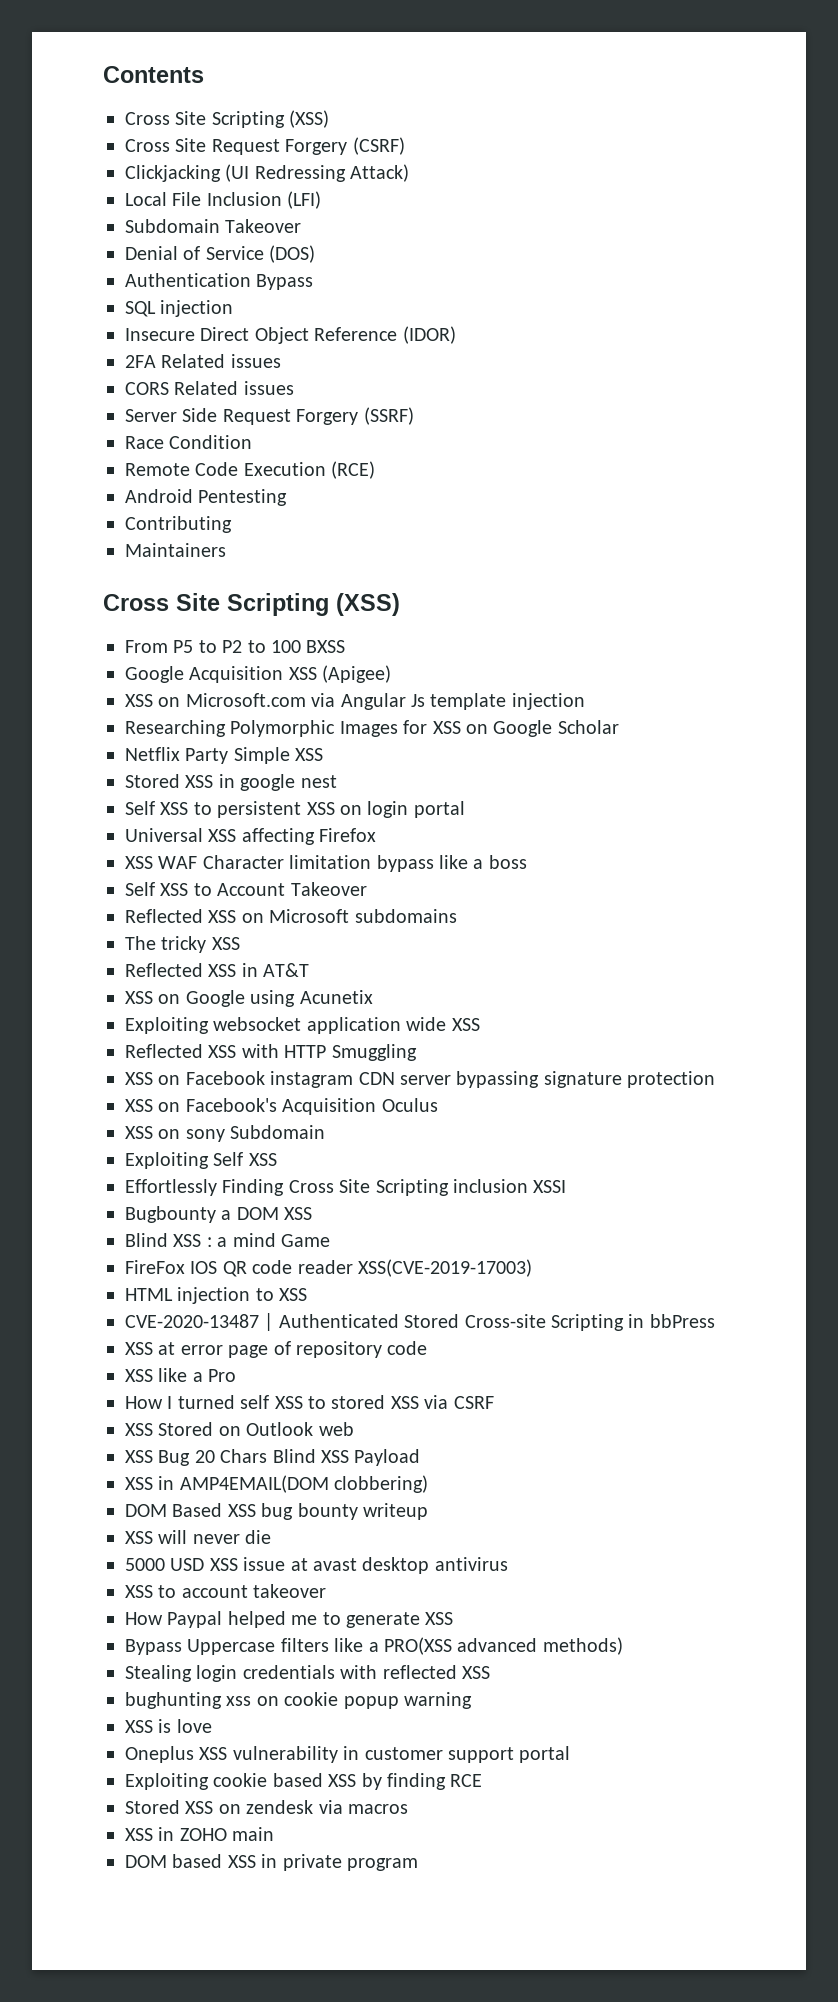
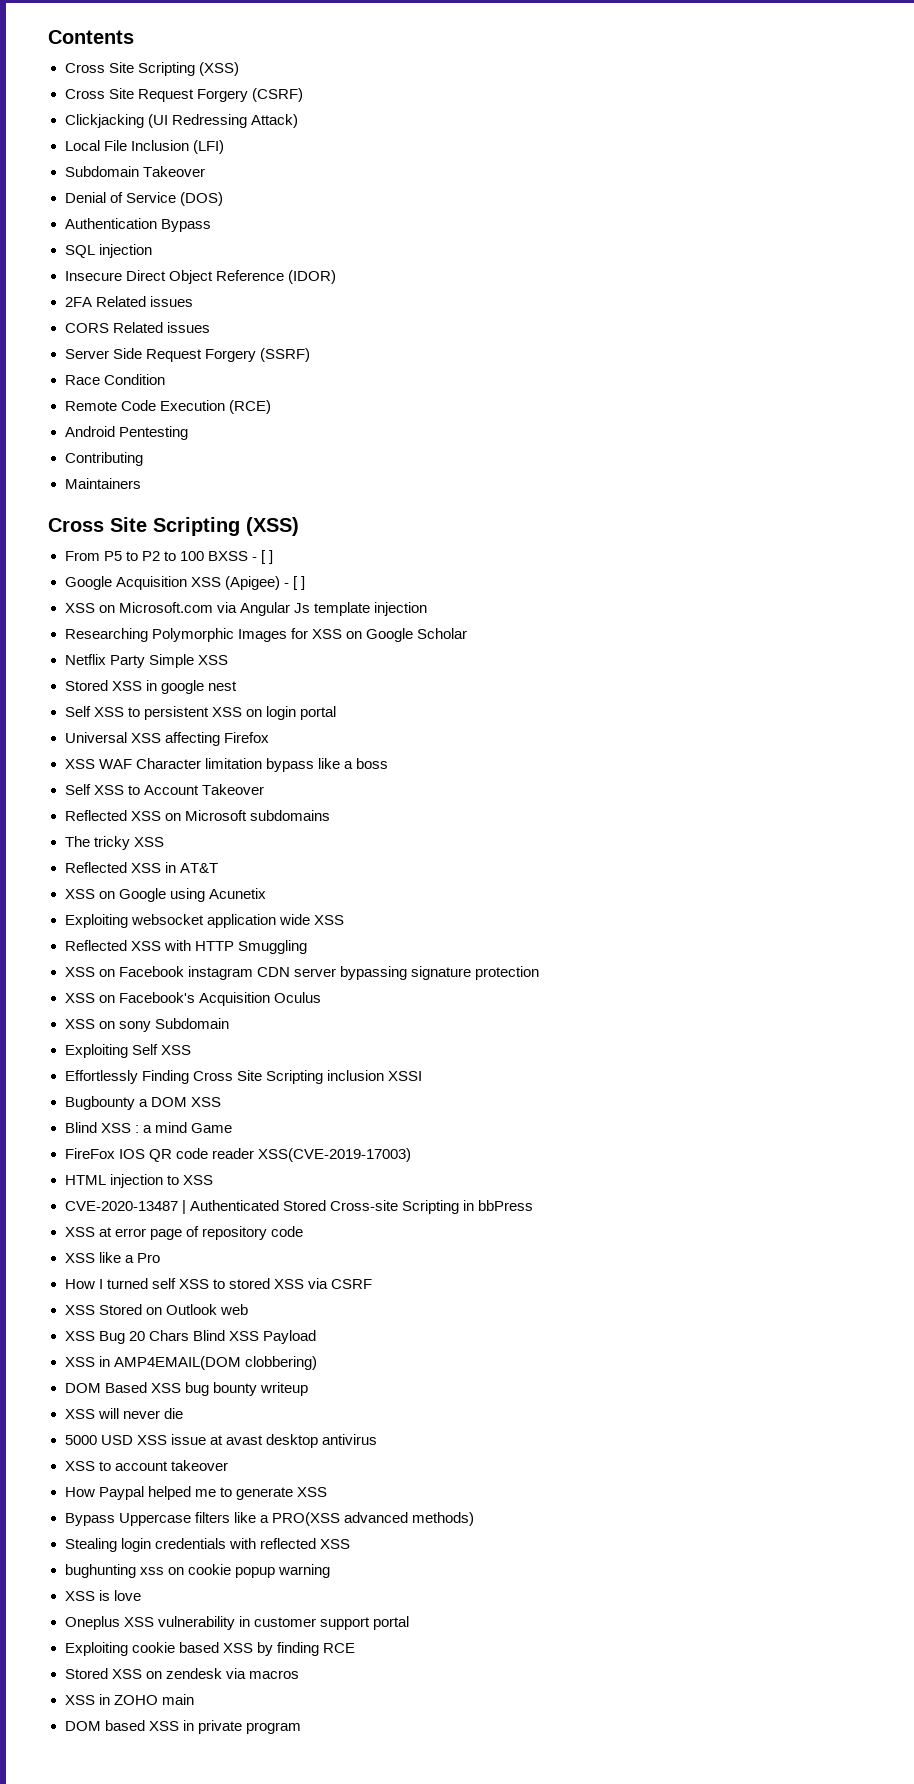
- From P5 to P2 to 100 BXSS
+ From P5 to P2 to 100 BXSS - [ ]
- Google Acquisition XSS (Apigee)
+ Google Acquisition XSS (Apigee) - [ ]

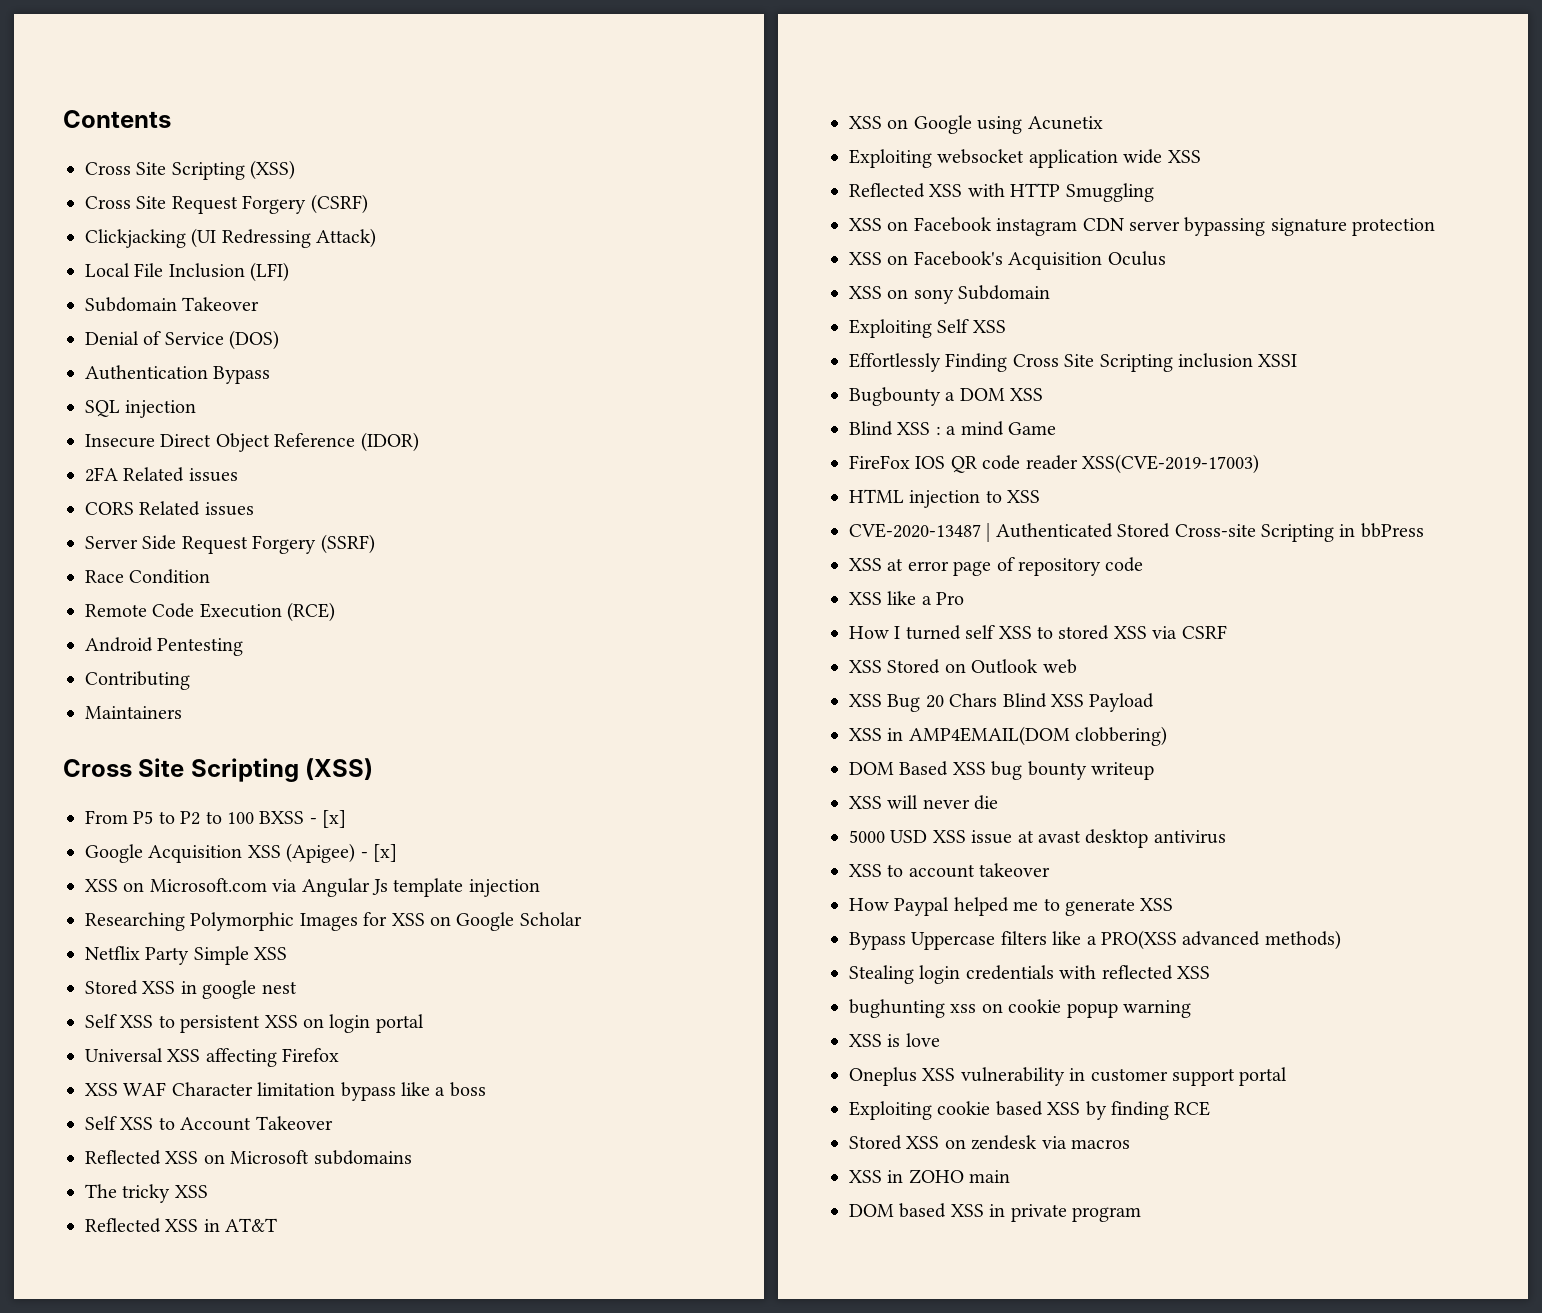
- From P5 to P2 to 100 BXSS - [ ]
+ From P5 to P2 to 100 BXSS - [x]
- Google Acquisition XSS (Apigee) - [ ]
+ Google Acquisition XSS (Apigee) - [x]

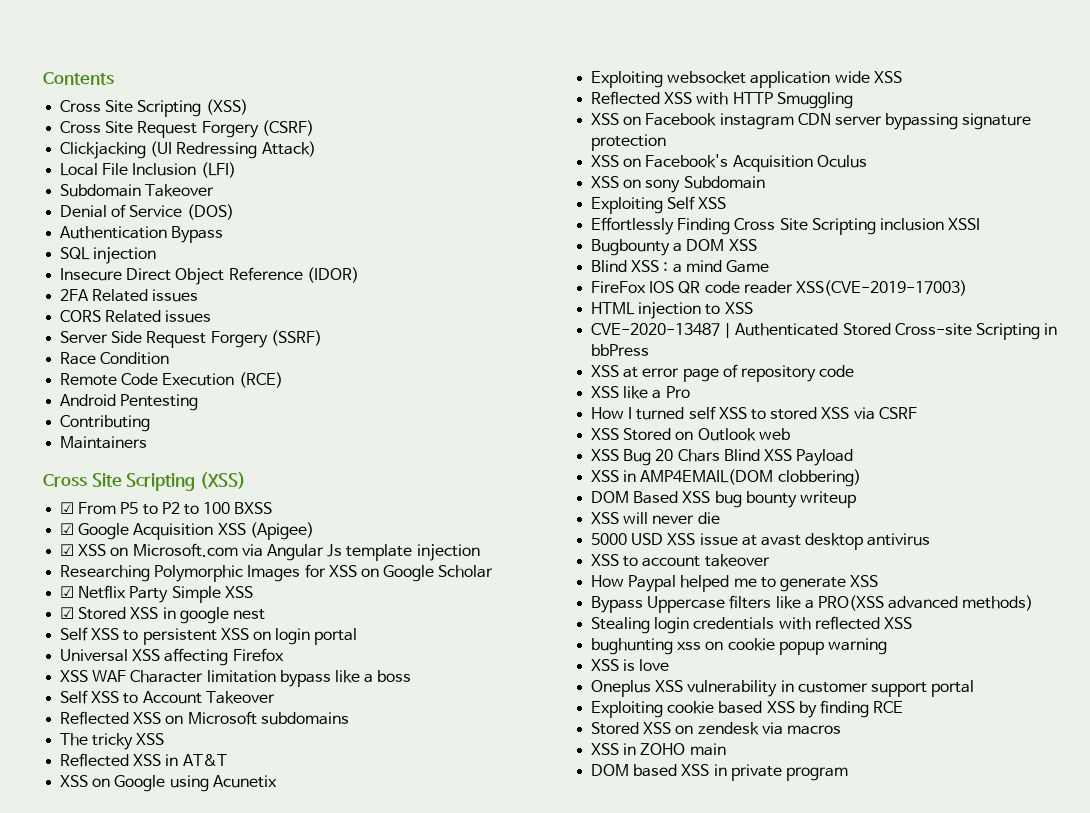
- From P5 to P2 to 100 BXSS - [x]
- Google Acquisition XSS (Apigee) - [x]
- XSS on Microsoft.com via Angular Js template injection
+ ☑ From P5 to P2 to 100 BXSS
+ ☑ Google Acquisition XSS (Apigee)
+ ☑ XSS on Microsoft.com via Angular Js template injection
- Netflix Party Simple XSS
+ ☑ Netflix Party Simple XSS
- Stored XSS in google nest
+ ☑ Stored XSS in google nest

